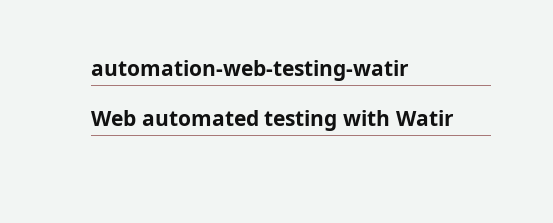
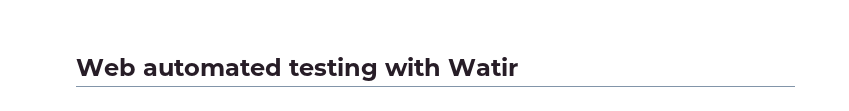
- automation-web-testing-watir

